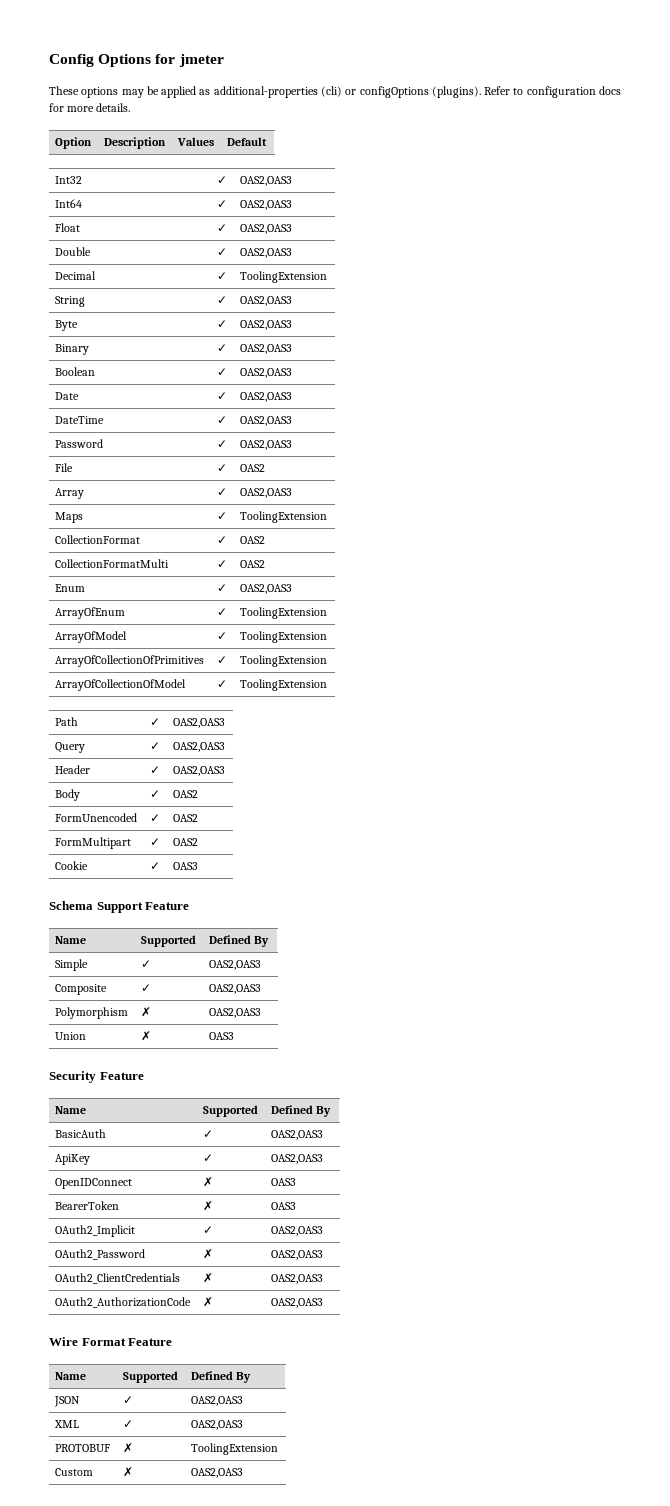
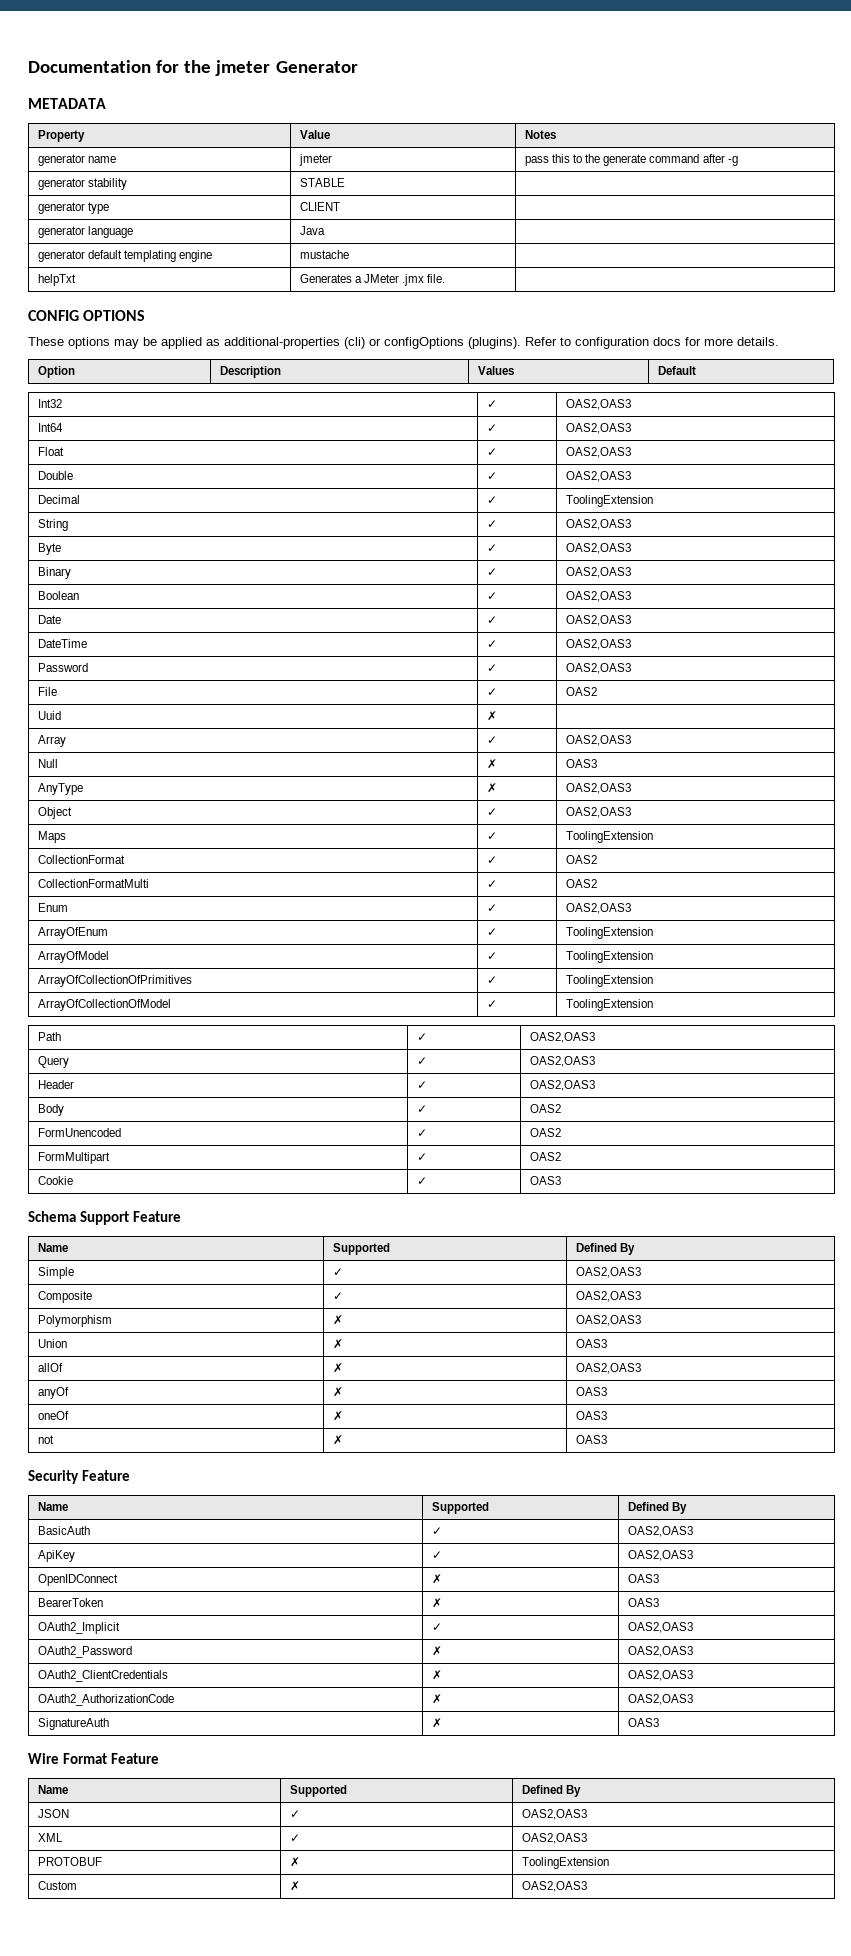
- Config Options for jmeter
+ Documentation for the jmeter Generator
+ METADATA
+ Property | Value | Notes
+ generator name | jmeter | pass this to the generate command after -g
+ generator stability | STABLE |
+ generator type | CLIENT |
+ generator language | Java |
+ generator default templating engine | mustache |
+ helpTxt | Generates a JMeter .jmx file. |
+ CONFIG OPTIONS
+ Uuid | ✗ |
+ Null | ✗ | OAS3
+ AnyType | ✗ | OAS2,OAS3
+ Object | ✓ | OAS2,OAS3
+ allOf | ✗ | OAS2,OAS3
+ anyOf | ✗ | OAS3
+ oneOf | ✗ | OAS3
+ not | ✗ | OAS3
+ SignatureAuth | ✗ | OAS3

